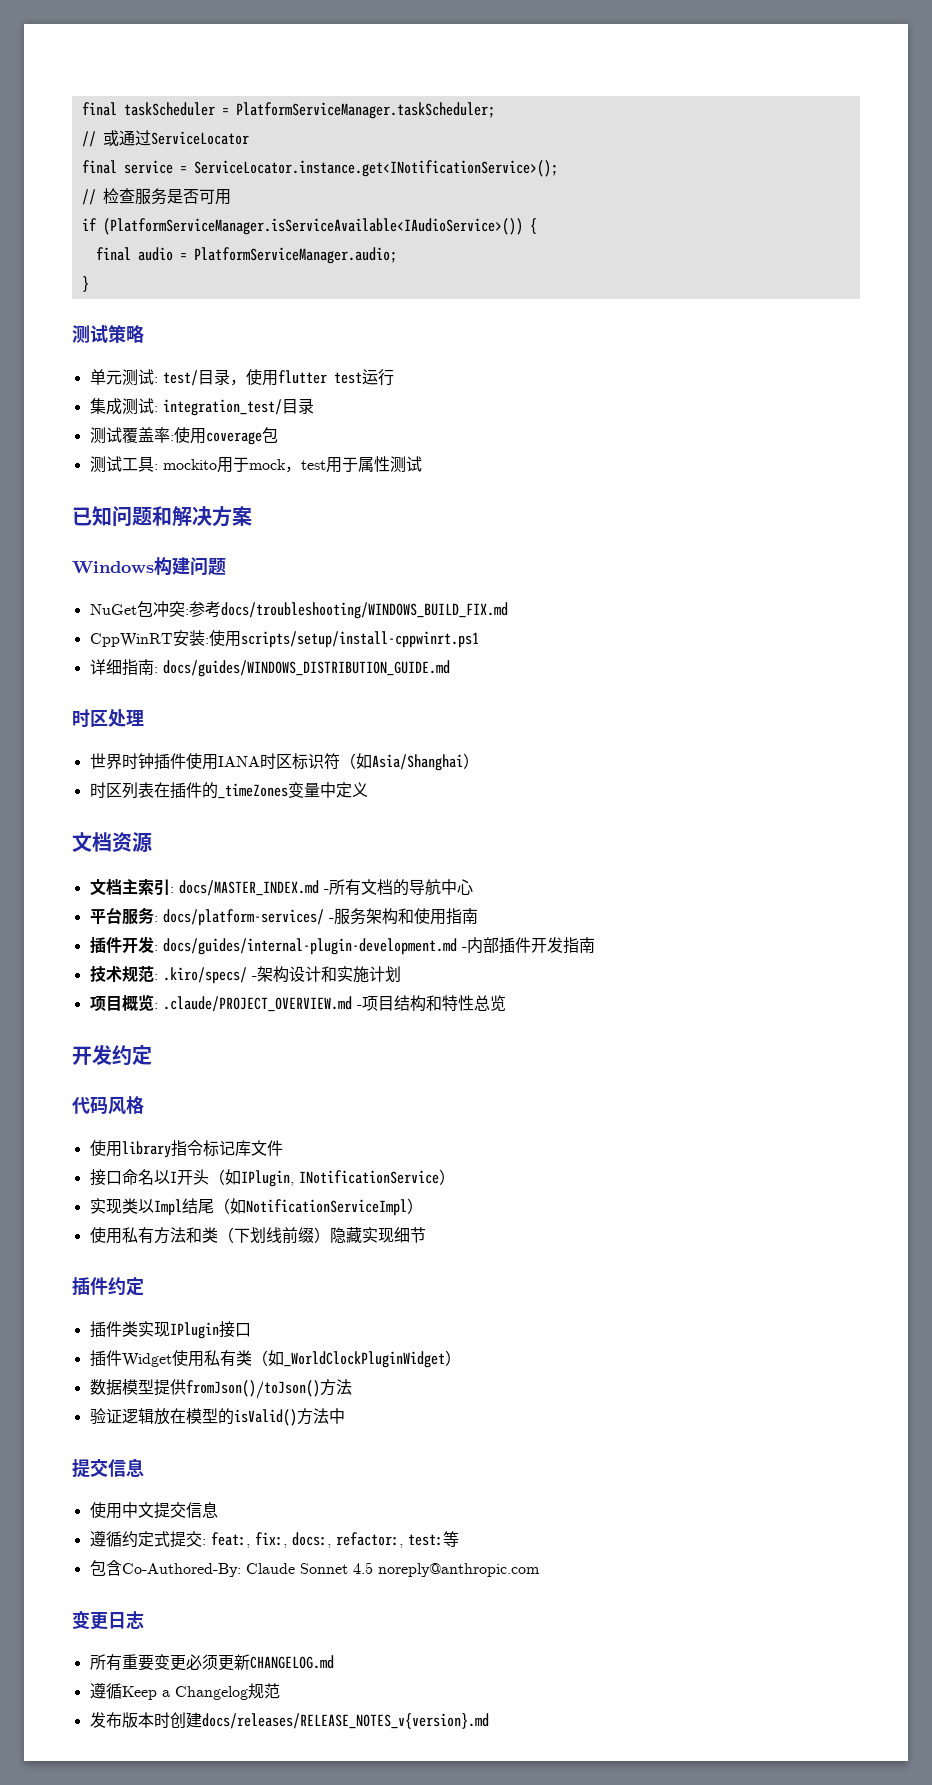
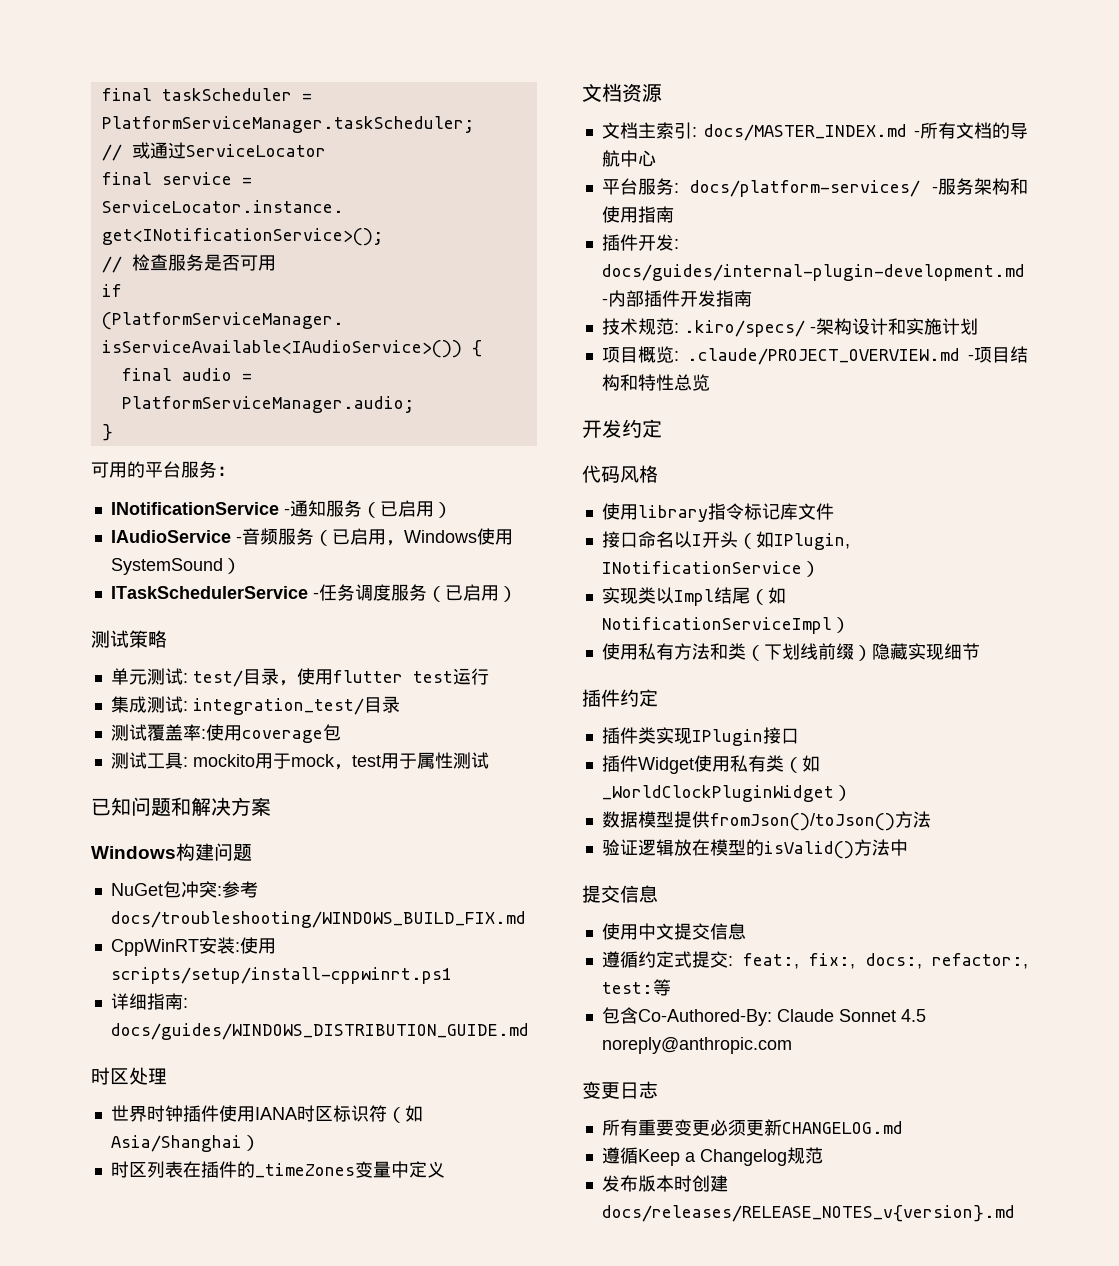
+ 可用的平台服务：
+ INotificationService -通知服务（已启用）
+ IAudioService -音频服务（已启用，Windows使用SystemSound）
+ ITaskSchedulerService -任务调度服务（已启用）

